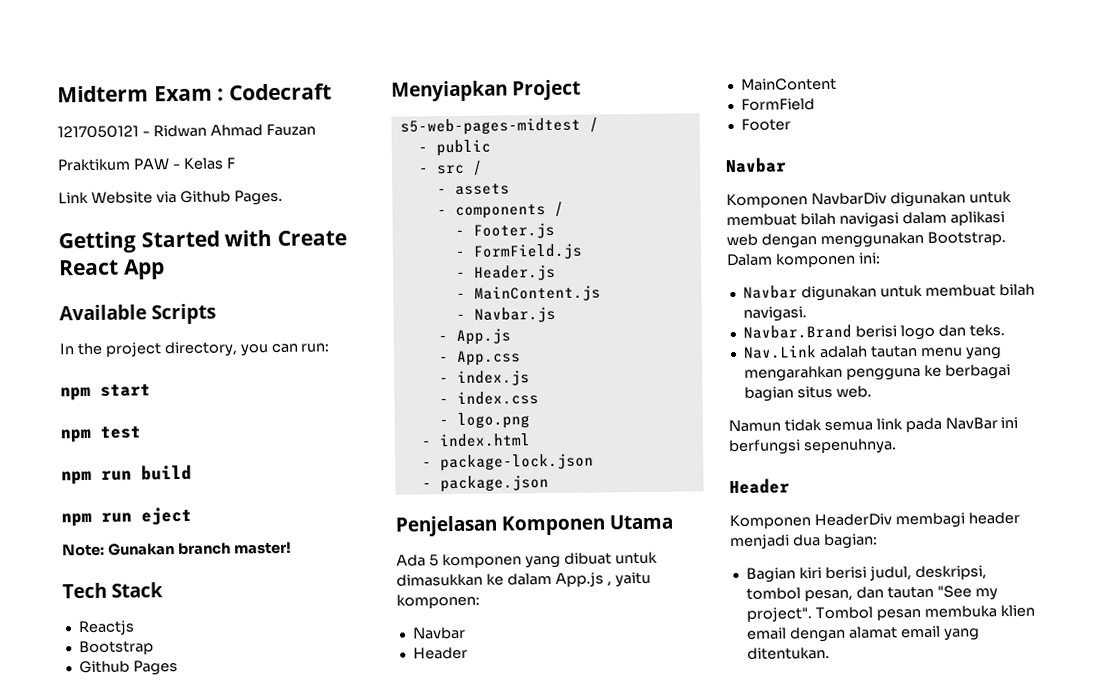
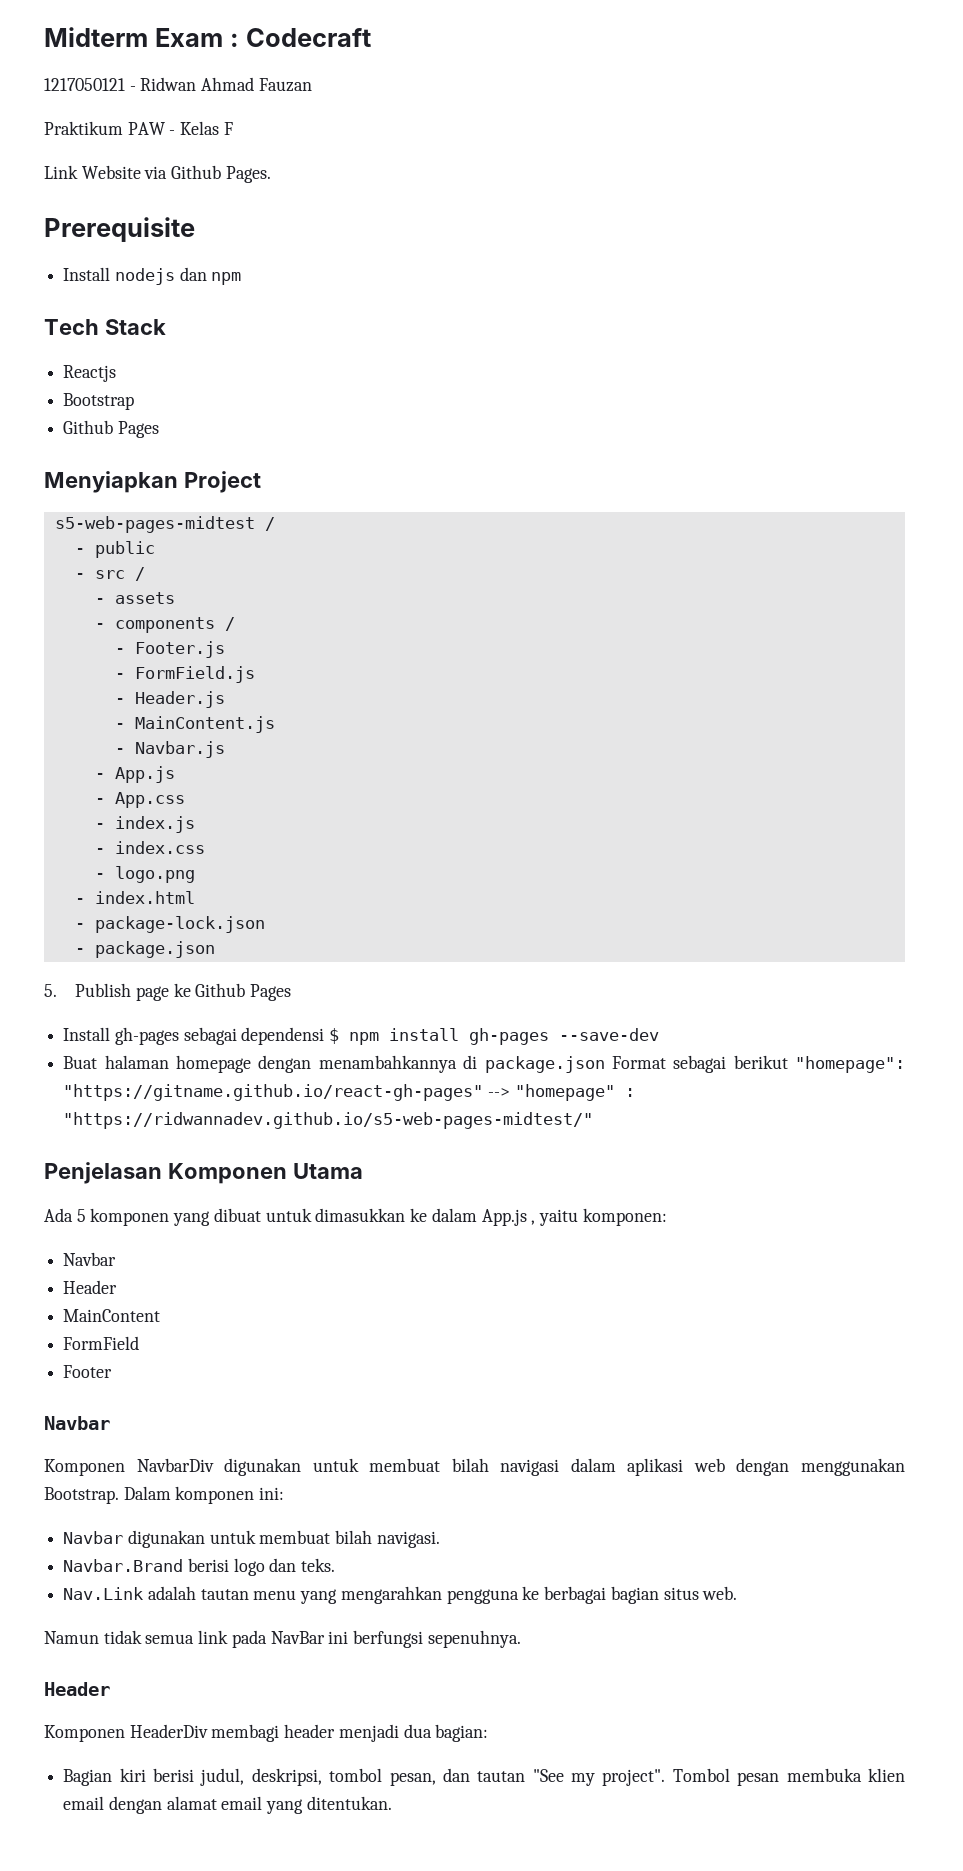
- Getting Started with Create React App
- Available Scripts
- In the project directory, you can run:
- npm start
- npm test
- npm run build
- npm run eject
- Note: Gunakan branch master!
+ Prerequisite
+ Install nodejs dan npm
+ 5. Publish page ke Github Pages
+ Install gh-pages sebagai dependensi $ npm install gh-pages --save-dev
+ Buat halaman homepage dengan menambahkannya di package.json Format sebagai berikut "homepage": "https://gitname.github.io/react-gh-pages" --> "homepage" : "https://ridwannadev.github.io/s5-web-pages-midtest/"

